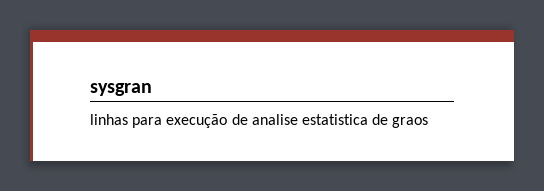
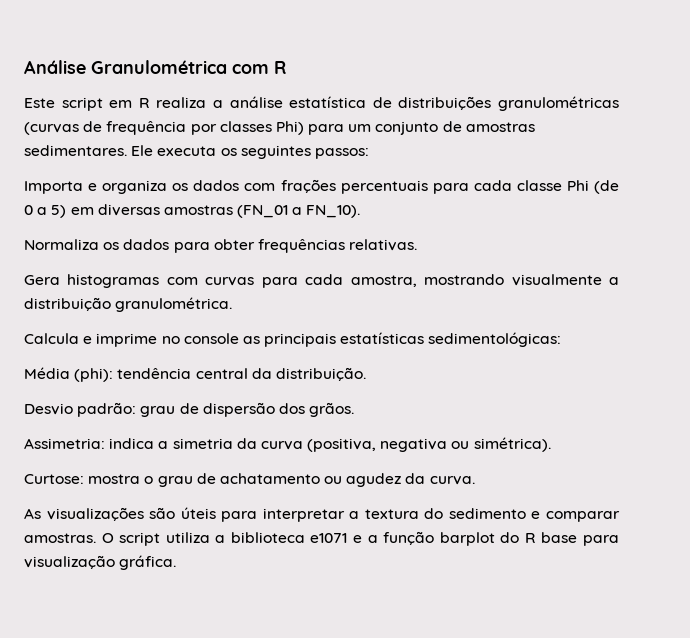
- sysgran
- linhas para execução de analise estatistica de graos
+ Análise Granulométrica com R
+ Este script em R realiza a análise estatística de distribuições granulométricas (curvas de frequência por classes Phi) para um conjunto de amostras sedimentares. Ele executa os seguintes passos:
+ Importa e organiza os dados com frações percentuais para cada classe Phi (de 0 a 5) em diversas amostras (FN_01 a FN_10).
+ Normaliza os dados para obter frequências relativas.
+ Gera histogramas com curvas para cada amostra, mostrando visualmente a distribuição granulométrica.
+ Calcula e imprime no console as principais estatísticas sedimentológicas:
+ Média (phi): tendência central da distribuição.
+ Desvio padrão: grau de dispersão dos grãos.
+ Assimetria: indica a simetria da curva (positiva, negativa ou simétrica).
+ Curtose: mostra o grau de achatamento ou agudez da curva.
+ As visualizações são úteis para interpretar a textura do sedimento e comparar amostras. O script utiliza a biblioteca e1071 e a função barplot do R base para visualização gráfica.

